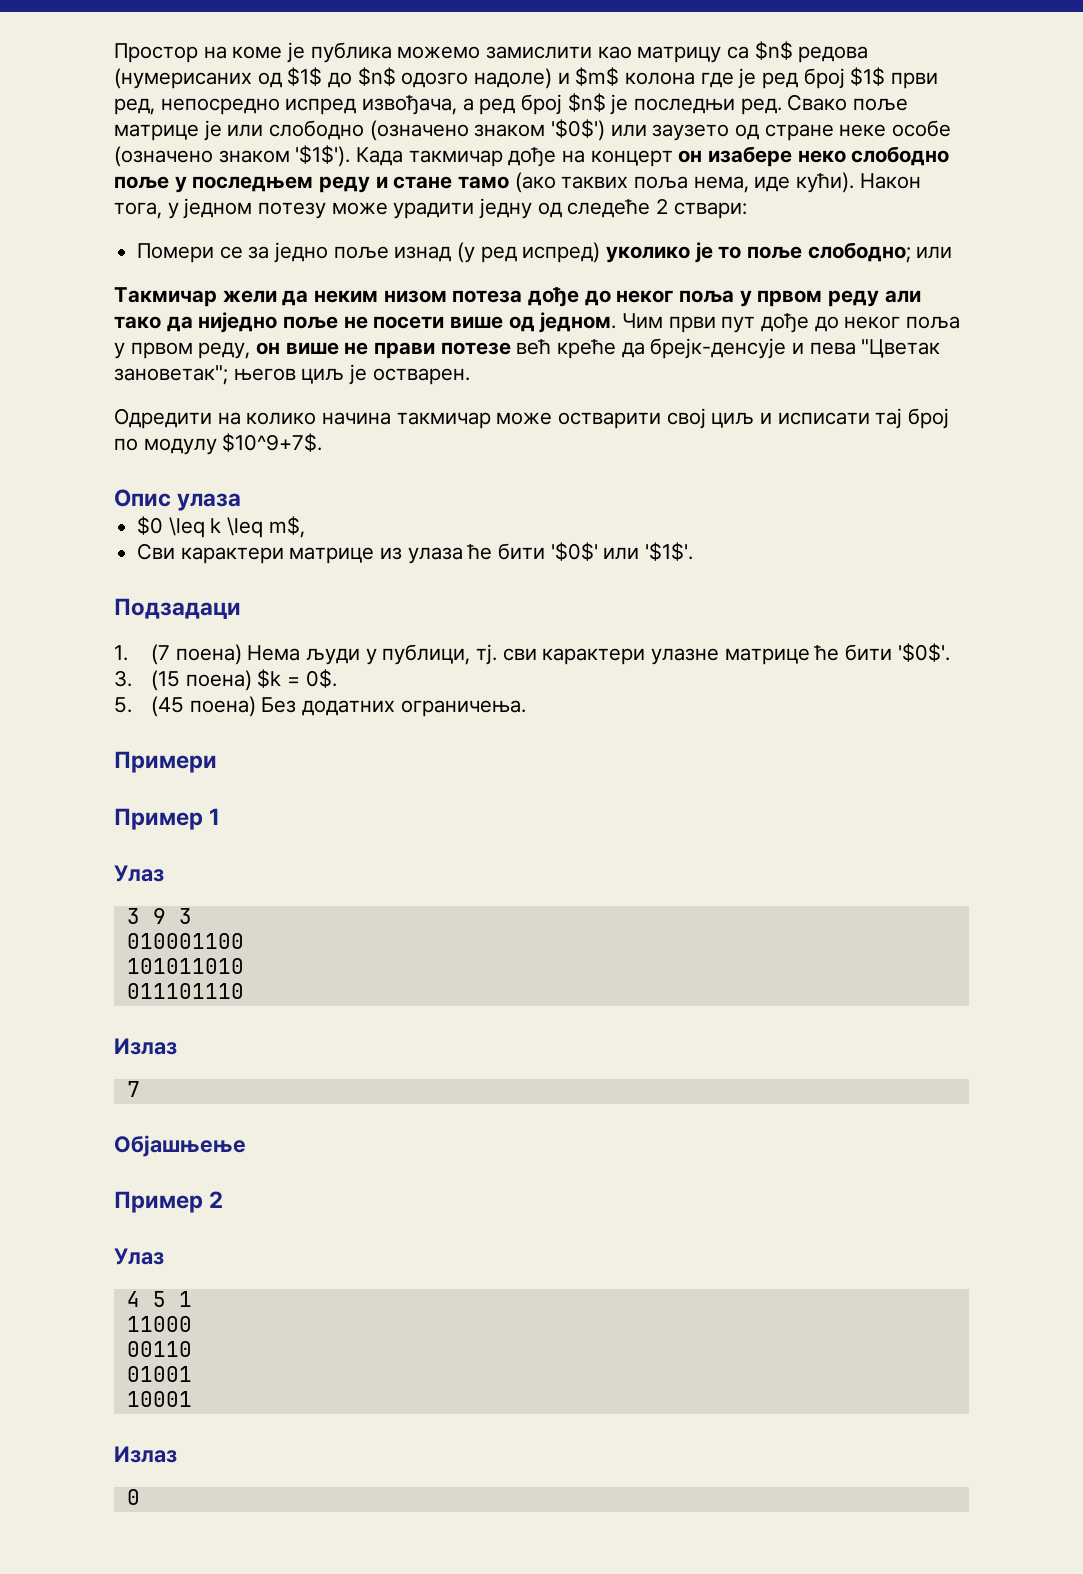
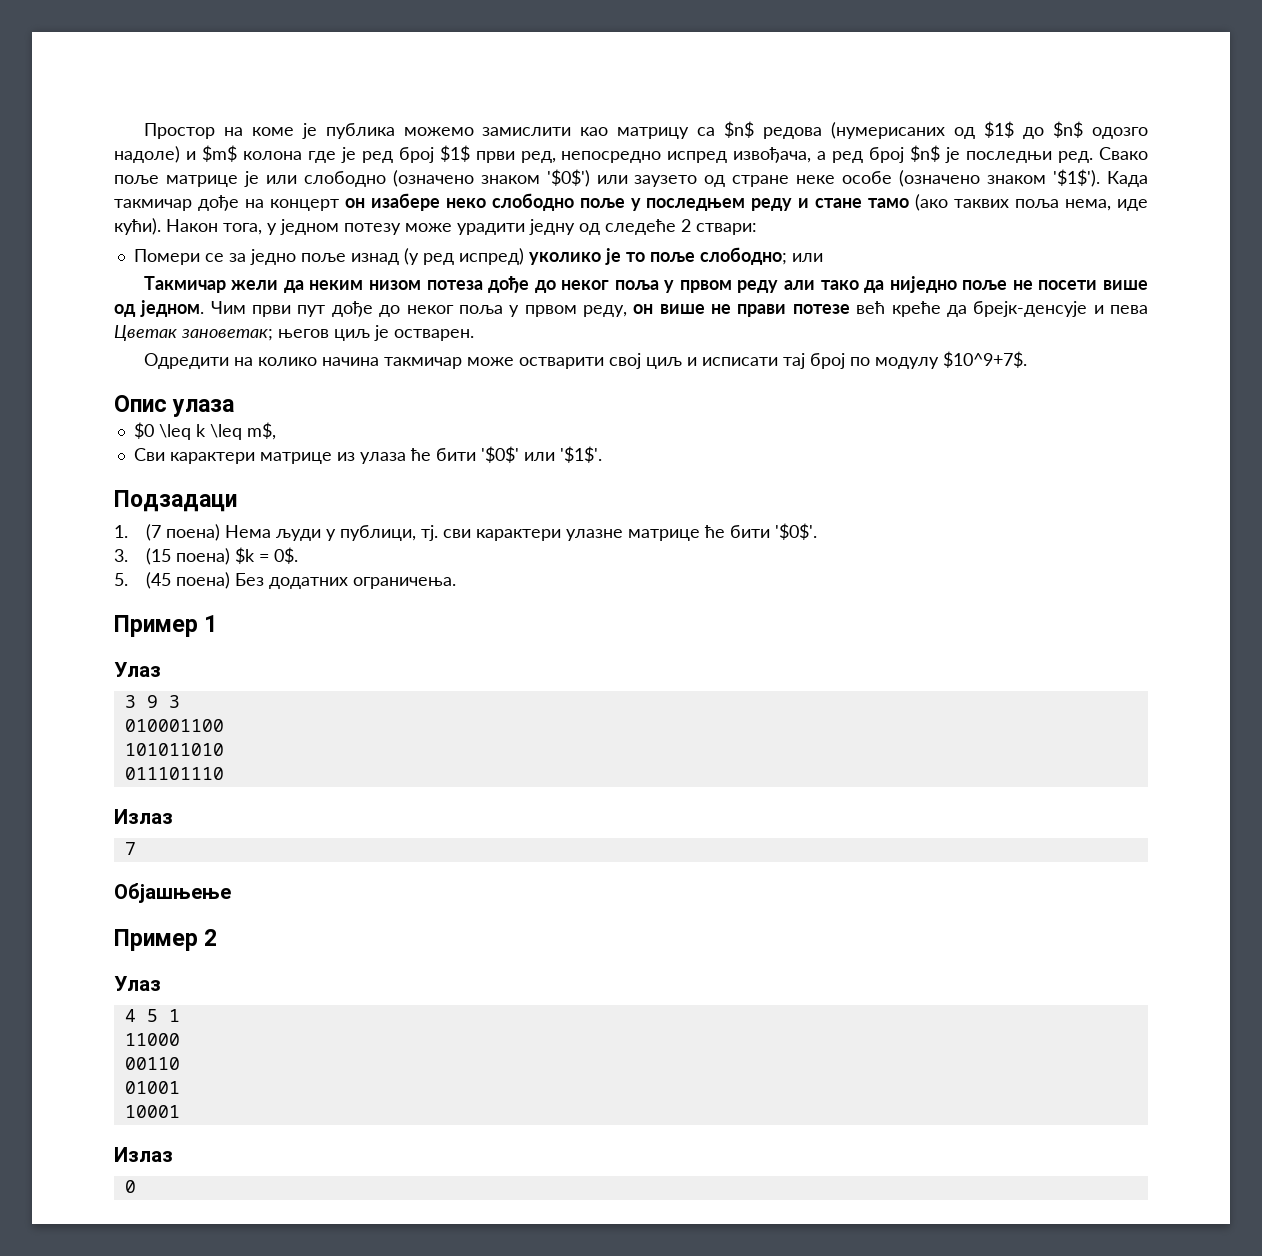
- Чим први пут дође до неког поља у првом реду, он више не прави потезе већ креће да брејк-денсује и пева "Цветак зановетак"; његов циљ је остварен.
+ Чим први пут дође до неког поља у првом реду, он више не прави потезе већ креће да брејк-денсује и пева Цветак зановетак; његов циљ је остварен.
- Примери

